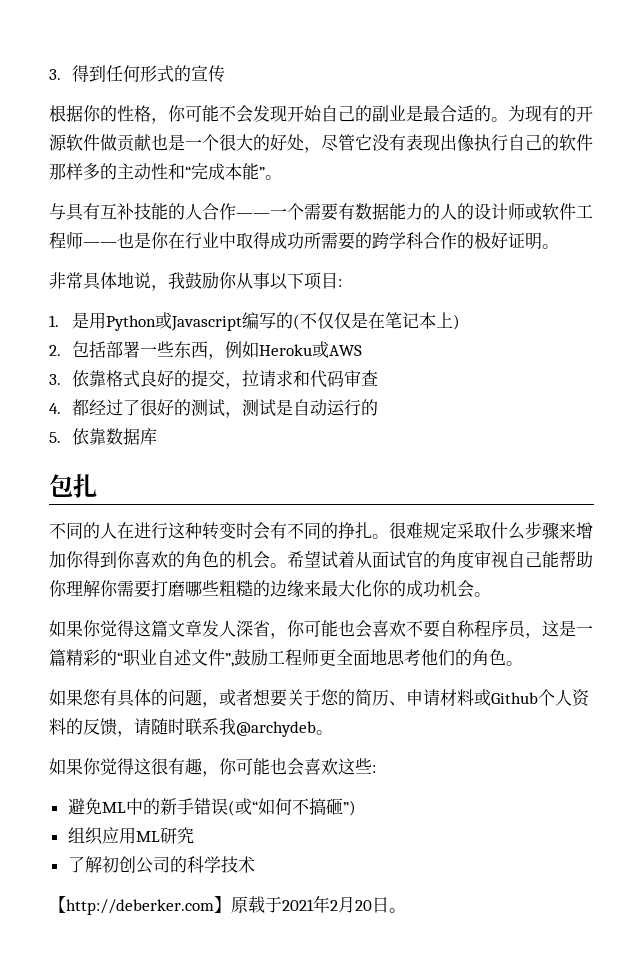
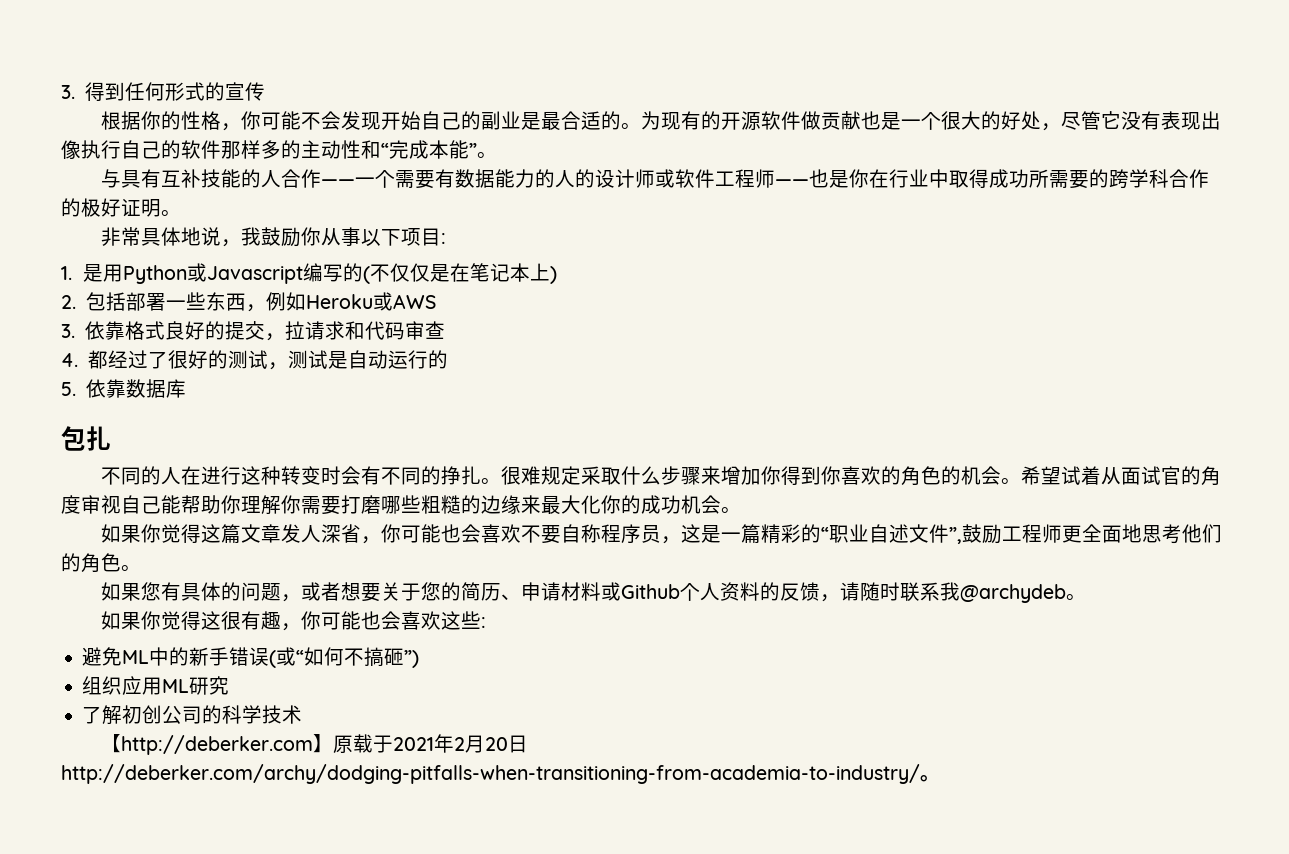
- 【http://deberker.com】原载于2021年2月20日。
+ 【http://deberker.com】原载于2021年2月20日http://deberker.com/archy/dodging-pitfalls-when-transitioning-from-academia-to-industry/。

